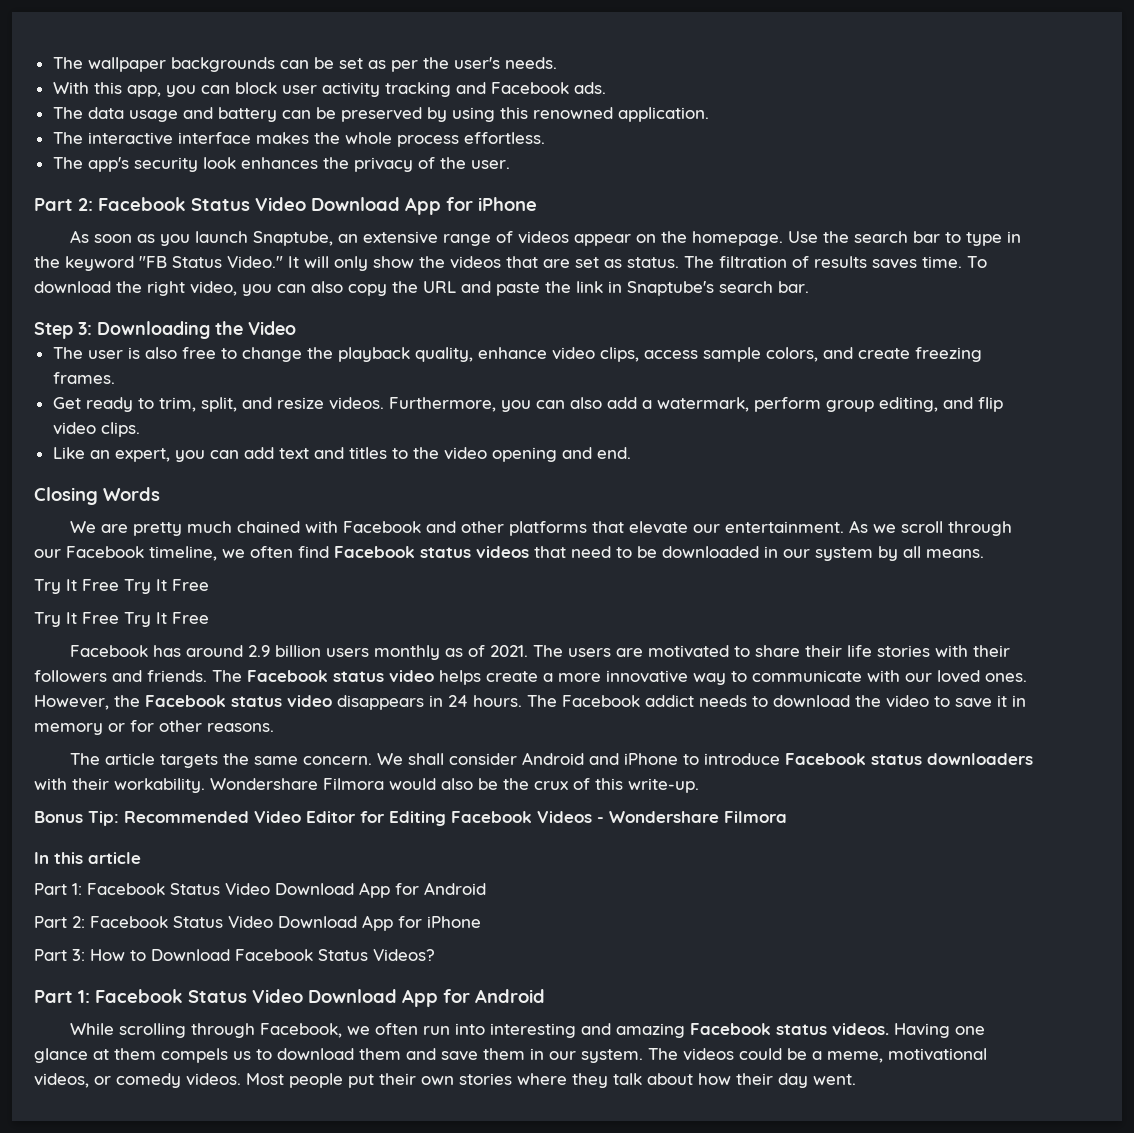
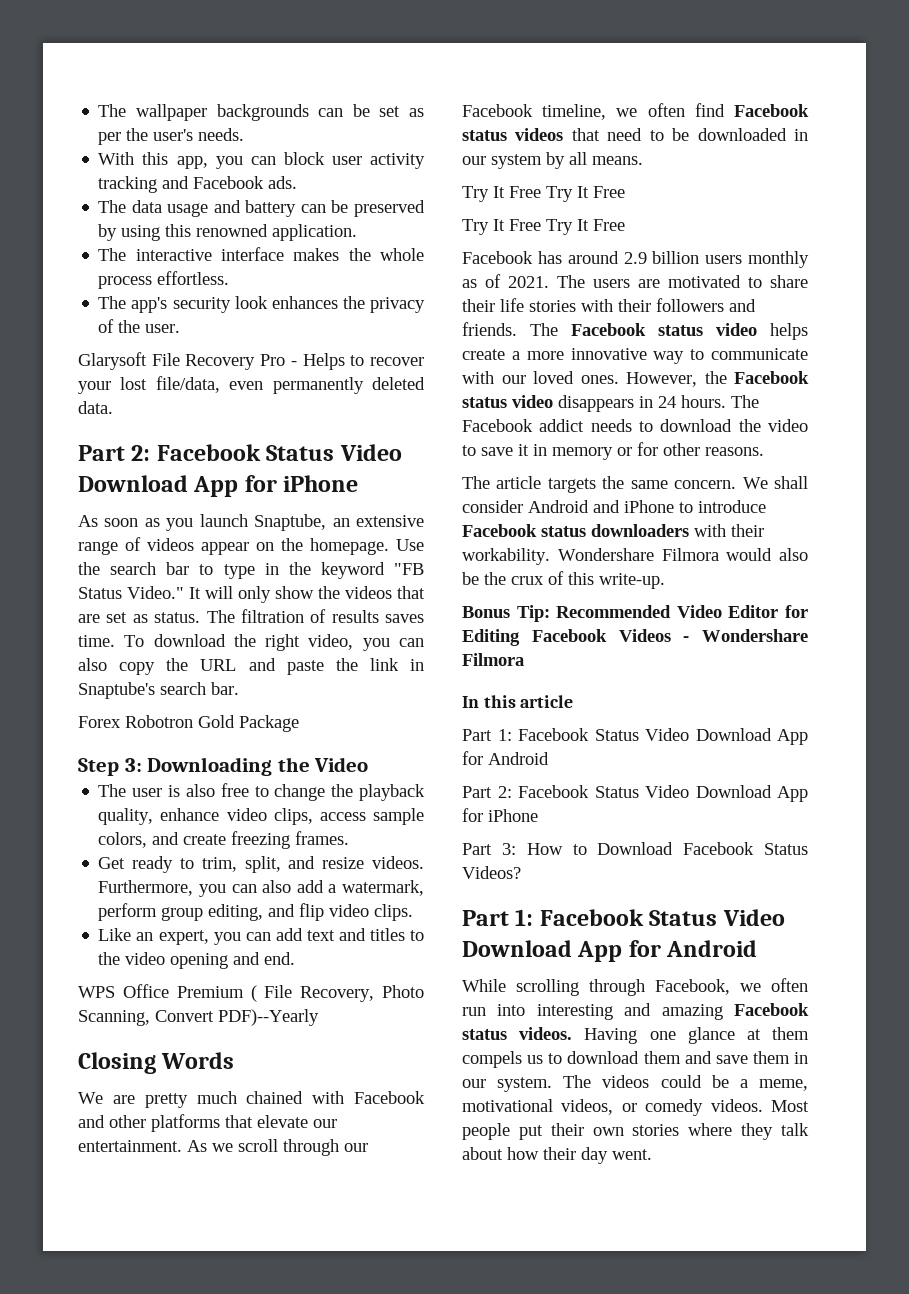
+ Glarysoft File Recovery Pro - Helps to recover your lost file/data, even permanently deleted data.
+ Forex Robotron Gold Package
+ WPS Office Premium ( File Recovery, Photo Scanning, Convert PDF)--Yearly

